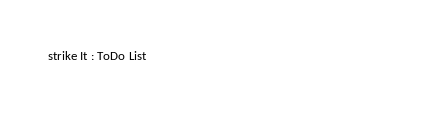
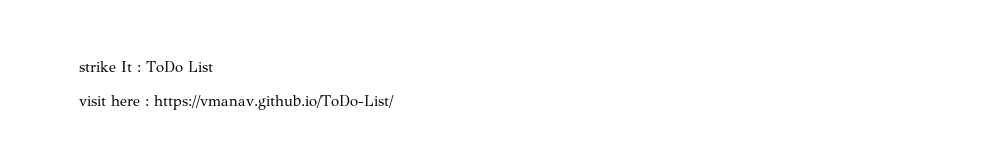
+ visit here : https://vmanav.github.io/ToDo-List/

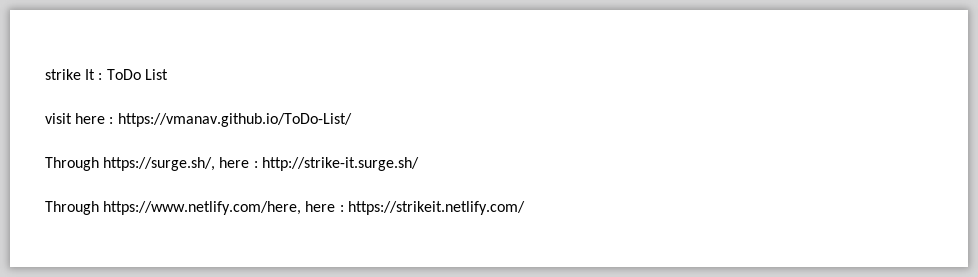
+ Through https://surge.sh/, here : http://strike-it.surge.sh/
+ Through https://www.netlify.com/here, here : https://strikeit.netlify.com/

